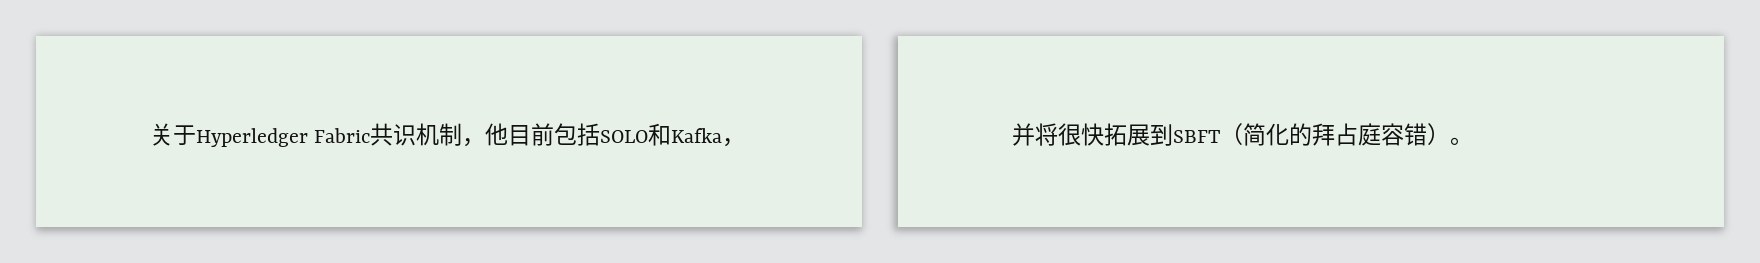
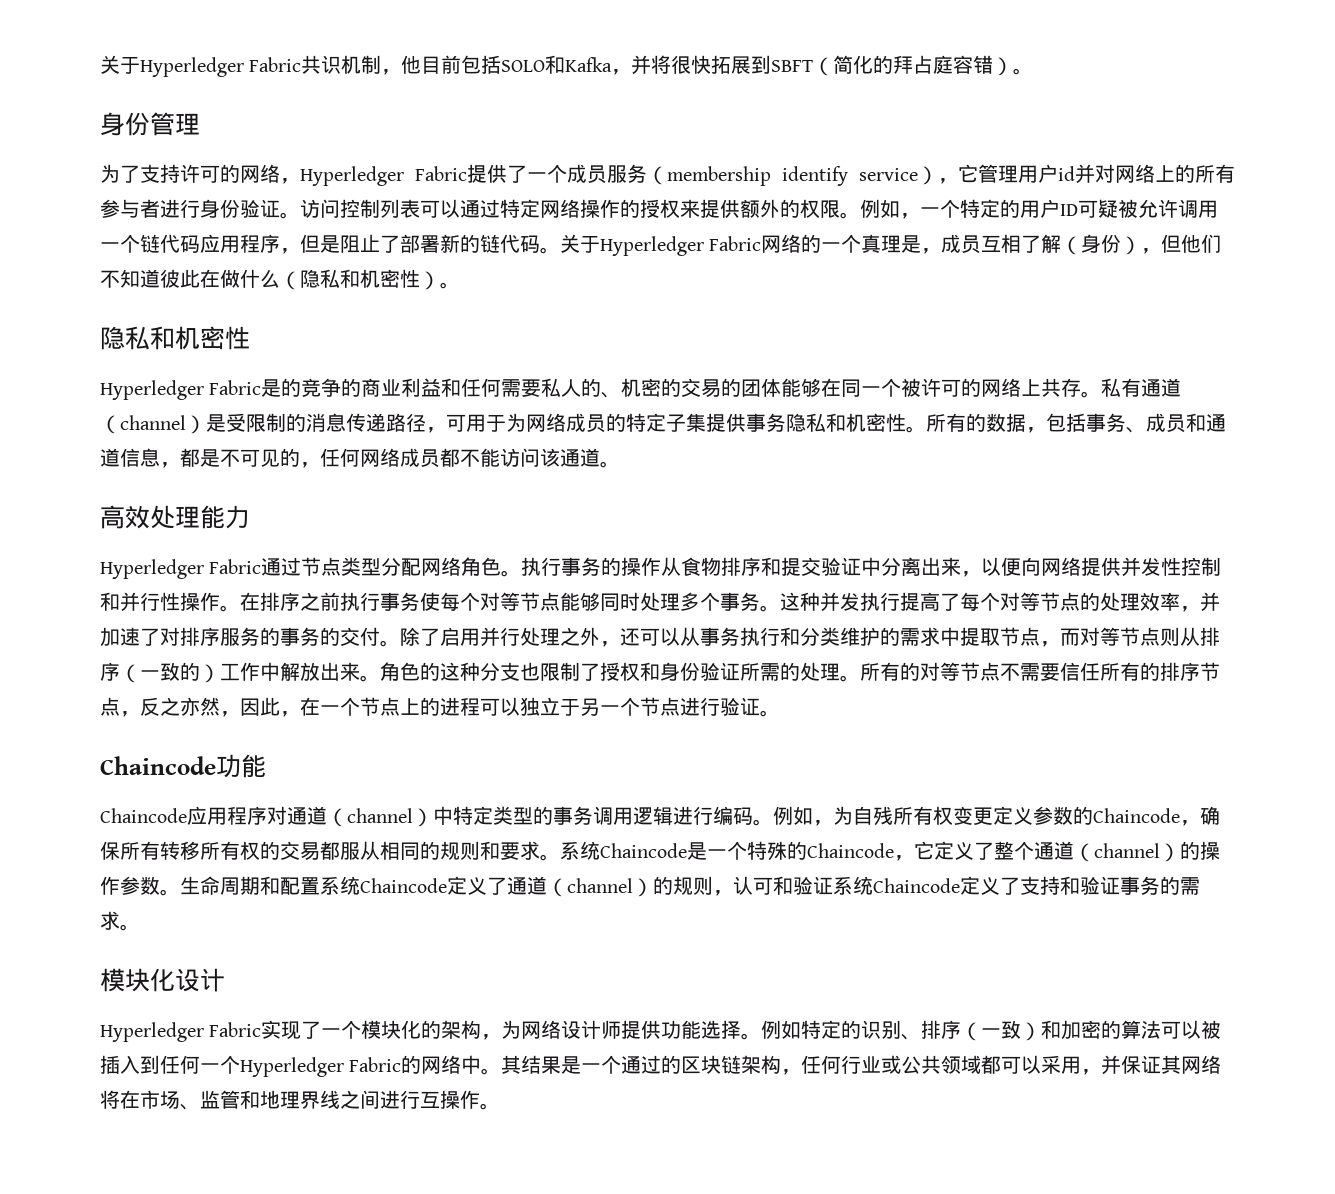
+ 身份管理
+ 为了支持许可的网络，Hyperledger Fabric提供了一个成员服务（membership identify service），它管理用户id并对网络上的所有参与者进行身份验证。访问控制列表可以通过特定网络操作的授权来提供额外的权限。例如，一个特定的用户ID可疑被允许调用一个链代码应用程序，但是阻止了部署新的链代码。关于Hyperledger Fabric网络的一个真理是，成员互相了解（身份），但他们不知道彼此在做什么（隐私和机密性）。
+ 隐私和机密性
+ Hyperledger Fabric是的竞争的商业利益和任何需要私人的、机密的交易的团体能够在同一个被许可的网络上共存。私有通道（channel）是受限制的消息传递路径，可用于为网络成员的特定子集提供事务隐私和机密性。所有的数据，包括事务、成员和通道信息，都是不可见的，任何网络成员都不能访问该通道。
+ 高效处理能力
+ Hyperledger Fabric通过节点类型分配网络角色。执行事务的操作从食物排序和提交验证中分离出来，以便向网络提供并发性控制和并行性操作。在排序之前执行事务使每个对等节点能够同时处理多个事务。这种并发执行提高了每个对等节点的处理效率，并加速了对排序服务的事务的交付。除了启用并行处理之外，还可以从事务执行和分类维护的需求中提取节点，而对等节点则从排序（一致的）工作中解放出来。角色的这种分支也限制了授权和身份验证所需的处理。所有的对等节点不需要信任所有的排序节点，反之亦然，因此，在一个节点上的进程可以独立于另一个节点进行验证。
+ Chaincode功能
+ Chaincode应用程序对通道（channel）中特定类型的事务调用逻辑进行编码。例如，为自残所有权变更定义参数的Chaincode，确保所有转移所有权的交易都服从相同的规则和要求。系统Chaincode是一个特殊的Chaincode，它定义了整个通道（channel）的操作参数。生命周期和配置系统Chaincode定义了通道（channel）的规则，认可和验证系统Chaincode定义了支持和验证事务的需求。
+ 模块化设计
+ Hyperledger Fabric实现了一个模块化的架构，为网络设计师提供功能选择。例如特定的识别、排序（一致）和加密的算法可以被插入到任何一个Hyperledger Fabric的网络中。其结果是一个通过的区块链架构，任何行业或公共领域都可以采用，并保证其网络将在市场、监管和地理界线之间进行互操作。

